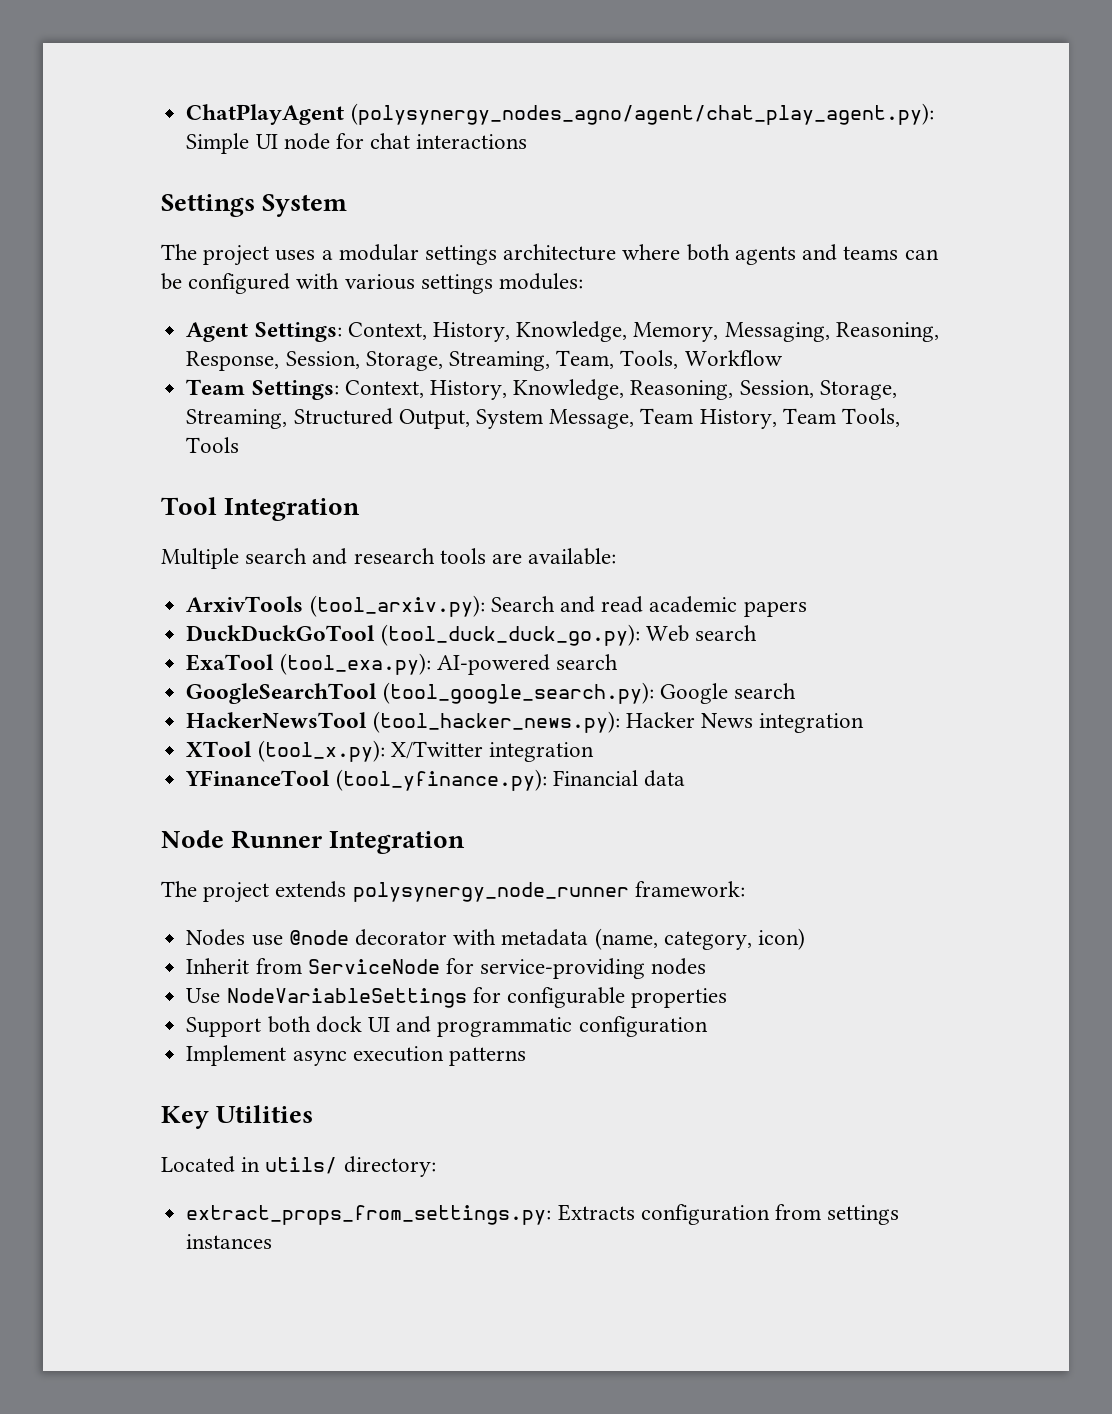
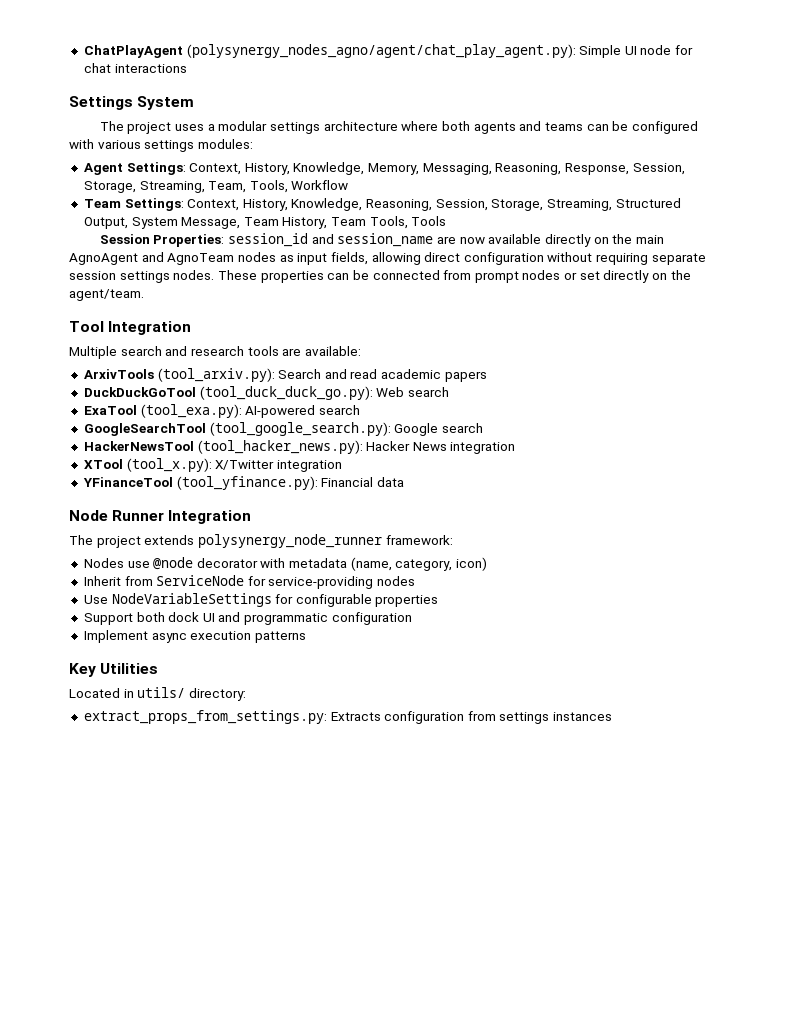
+ Session Properties: session_id and session_name are now available directly on the main AgnoAgent and AgnoTeam nodes as input fields, allowing direct configuration without requiring separate session settings nodes. These properties can be connected from prompt nodes or set directly on the agent/team.

